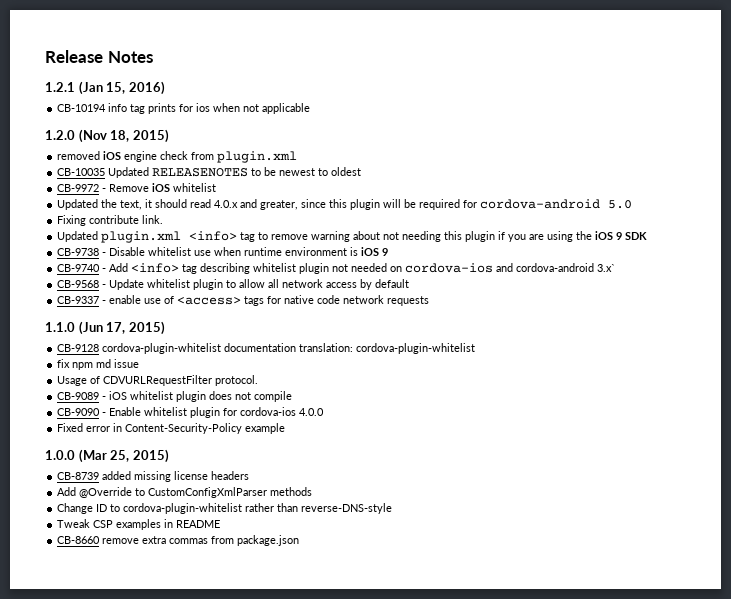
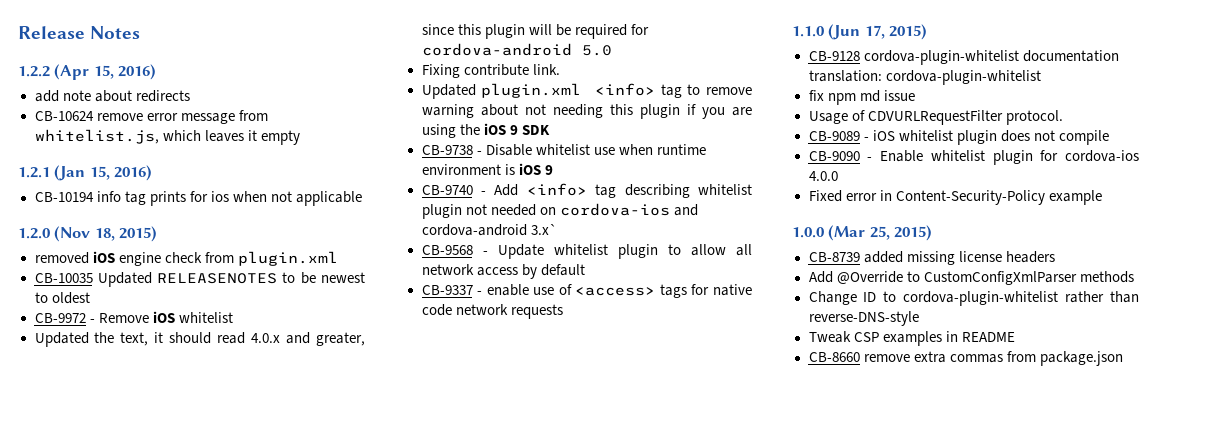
+ 1.2.2 (Apr 15, 2016)
+ add note about redirects
+ CB-10624 remove error message from whitelist.js, which leaves it empty

